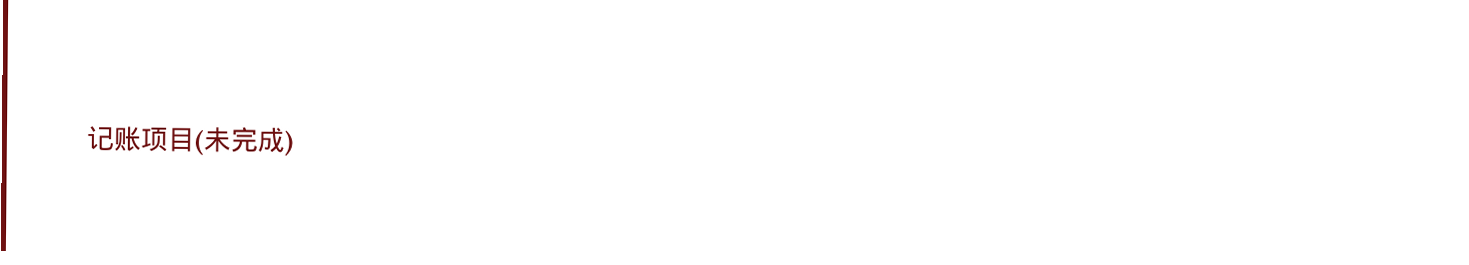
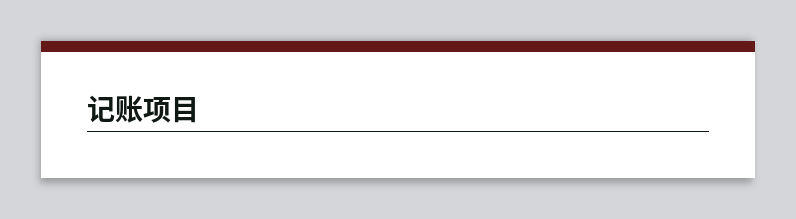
- 记账项目(未完成)
+ 记账项目

